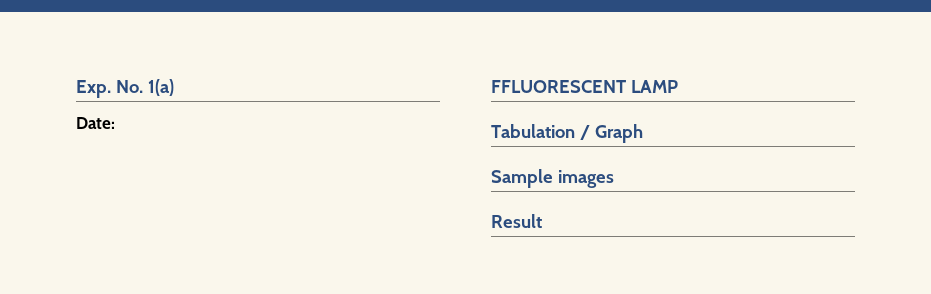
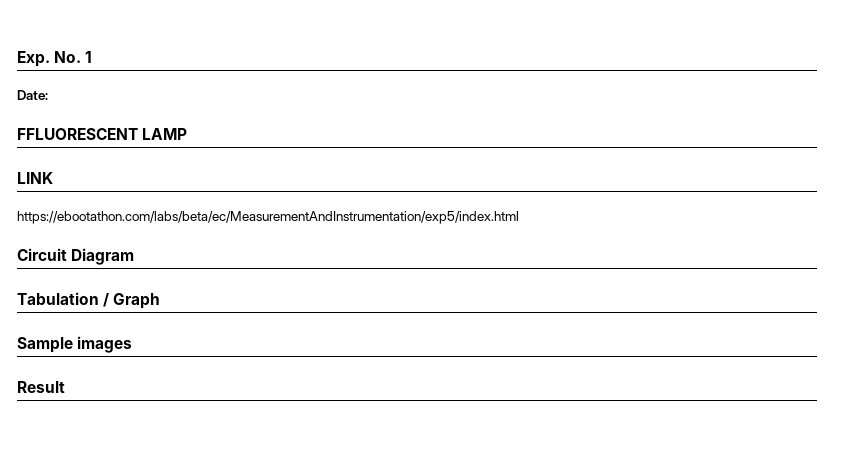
- Exp. No. 1(a)
+ Exp. No. 1
+ LINK
+ https://ebootathon.com/labs/beta/ec/MeasurementAndInstrumentation/exp5/index.html
+ Circuit Diagram

